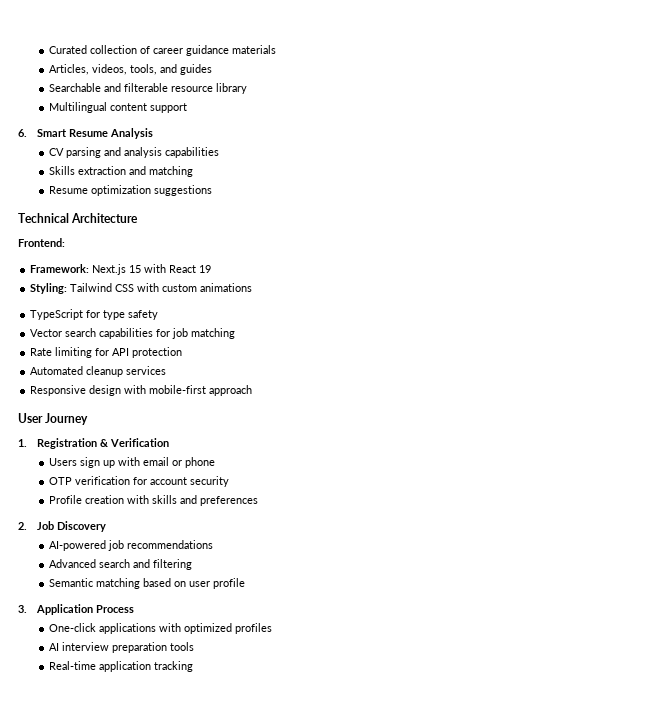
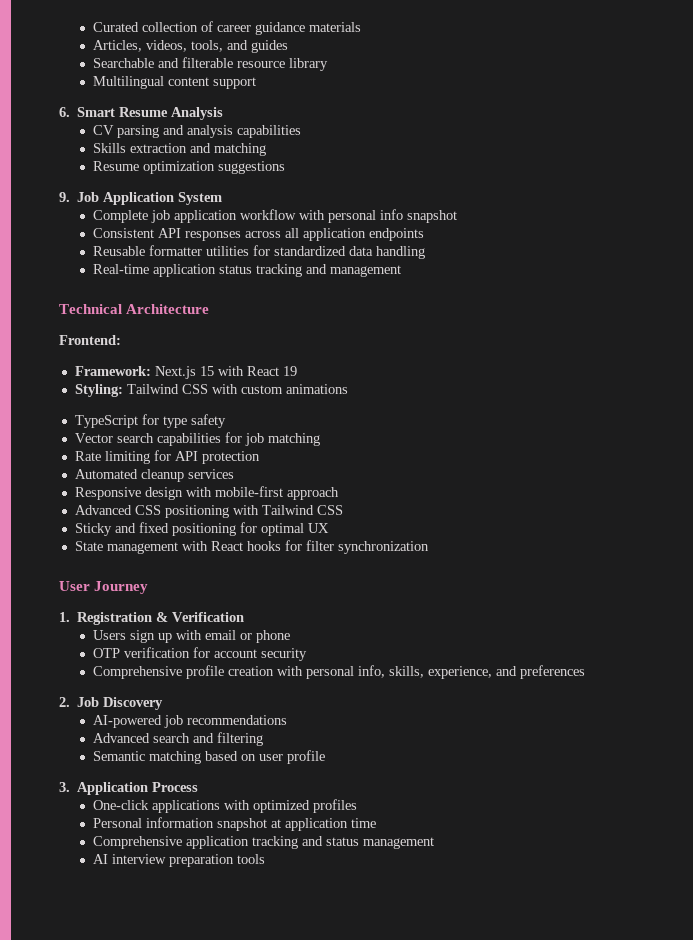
+ 9. Job Application System
+ Complete job application workflow with personal info snapshot
+ Consistent API responses across all application endpoints
+ Reusable formatter utilities for standardized data handling
+ Real-time application status tracking and management
+ Advanced CSS positioning with Tailwind CSS
+ Sticky and fixed positioning for optimal UX
+ State management with React hooks for filter synchronization
- Profile creation with skills and preferences
+ Comprehensive profile creation with personal info, skills, experience, and preferences
+ Personal information snapshot at application time
+ Comprehensive application tracking and status management
- Real-time application tracking

